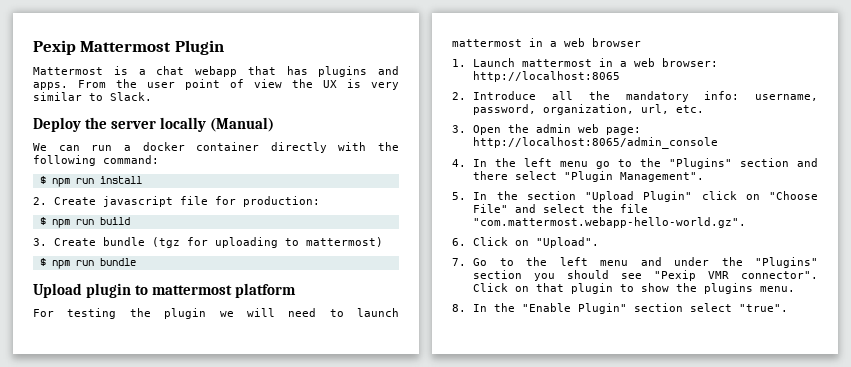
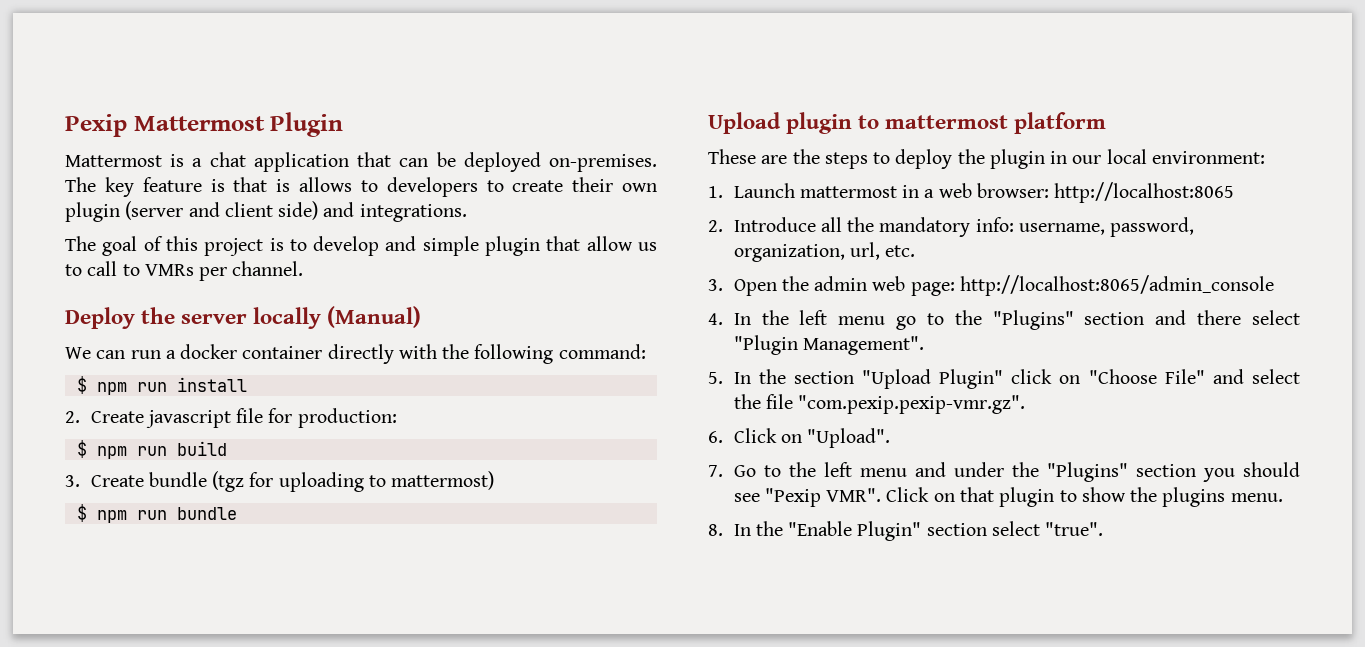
- Mattermost is a chat webapp that has plugins and apps. From the user point of view the UX is very similar to Slack.
+ Mattermost is a chat application that can be deployed on-premises. The key feature is that is allows to developers to create their own plugin (server and client side) and integrations.
+ The goal of this project is to develop and simple plugin that allow us to call to VMRs per channel.
- For testing the plugin we will need to launch mattermost in a web browser
+ These are the steps to deploy the plugin in our local environment:
- 5. In the section "Upload Plugin" click on "Choose File" and select the file "com.mattermost.webapp-hello-world.gz".
+ 5. In the section "Upload Plugin" click on "Choose File" and select the file "com.pexip.pexip-vmr.gz".
- 7. Go to the left menu and under the "Plugins" section you should see "Pexip VMR connector".
+ 7. Go to the left menu and under the "Plugins" section you should see "Pexip VMR".

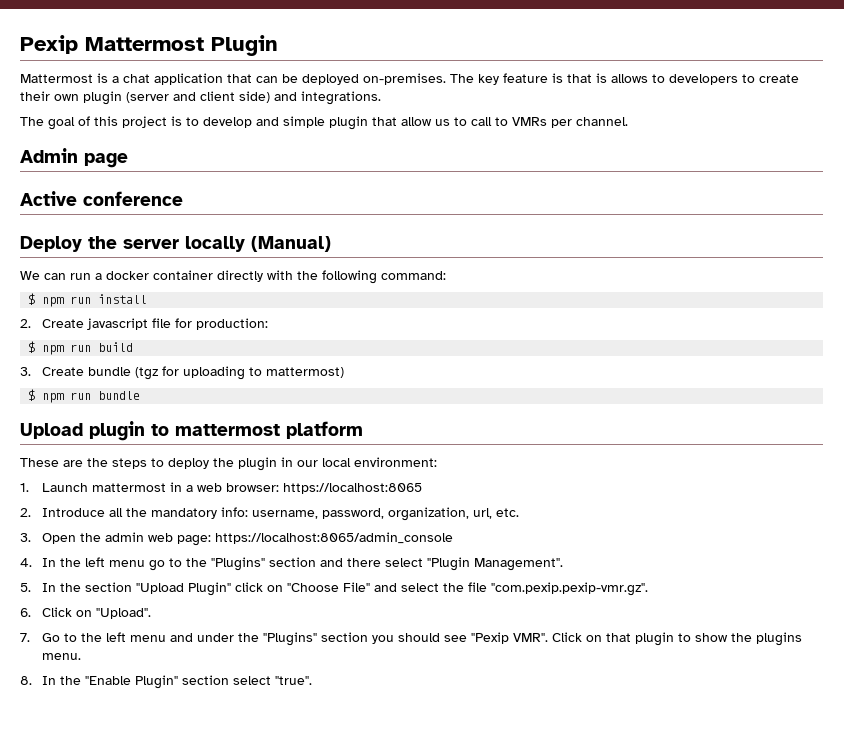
+ Admin page
+ Active conference
- 1. Launch mattermost in a web browser: http://localhost:8065
+ 1. Launch mattermost in a web browser: https://localhost:8065
- 3. Open the admin web page: http://localhost:8065/admin_console
+ 3. Open the admin web page: https://localhost:8065/admin_console

